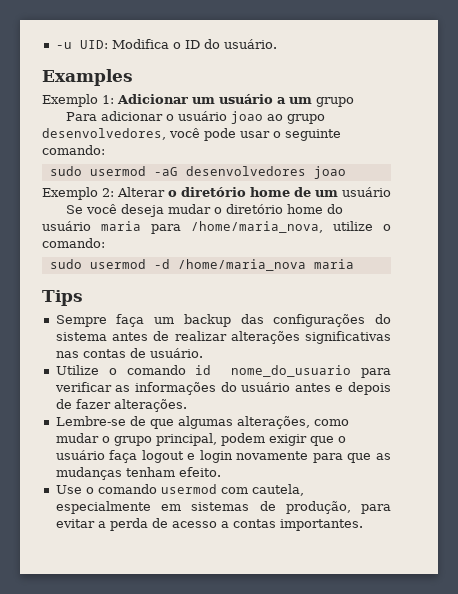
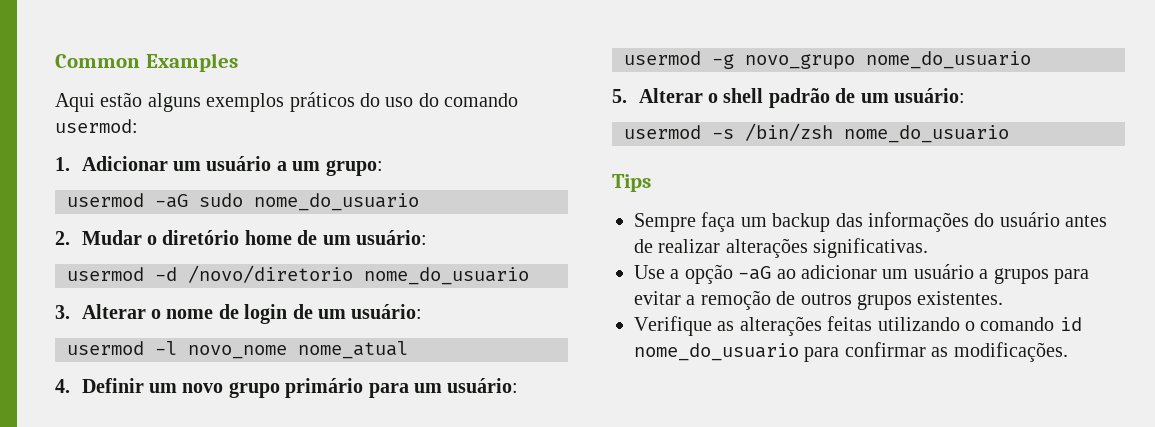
- -u UID: Modifica o ID do usuário.
- Examples
- Exemplo 1: Adicionar um usuário a um grupo
- Para adicionar o usuário joao ao grupo desenvolvedores, você pode usar o seguinte comando:
- sudo usermod -aG desenvolvedores joao
- Exemplo 2: Alterar o diretório home de um usuário
- Se você deseja mudar o diretório home do usuário maria para /home/maria_nova, utilize o comando:
- sudo usermod -d /home/maria_nova maria
+ Common Examples
+ Aqui estão alguns exemplos práticos do uso do comando usermod:
+ 1. Adicionar um usuário a um grupo:
+ usermod -aG sudo nome_do_usuario
+ 2. Mudar o diretório home de um usuário:
+ usermod -d /novo/diretorio nome_do_usuario
+ 3. Alterar o nome de login de um usuário:
+ usermod -l novo_nome nome_atual
+ 4. Definir um novo grupo primário para um usuário:
+ usermod -g novo_grupo nome_do_usuario
+ 5. Alterar o shell padrão de um usuário:
+ usermod -s /bin/zsh nome_do_usuario
- Sempre faça um backup das configurações do sistema antes de realizar alterações significativas nas contas de usuário.
- Utilize o comando id nome_do_usuario para verificar as informações do usuário antes e depois de fazer alterações.
- Lembre-se de que algumas alterações, como mudar o grupo principal, podem exigir que o usuário faça logout e login novamente para que as mudanças tenham efeito.
- Use o comando usermod com cautela, especialmente em sistemas de produção, para evitar a perda de acesso a contas importantes.
+ Sempre faça um backup das informações do usuário antes de realizar alterações significativas.
+ Use a opção -aG ao adicionar um usuário a grupos para evitar a remoção de outros grupos existentes.
+ Verifique as alterações feitas utilizando o comando id nome_do_usuario para confirmar as modificações.

